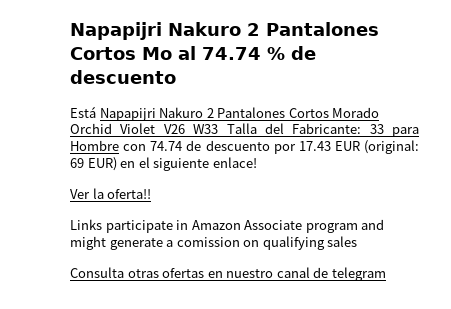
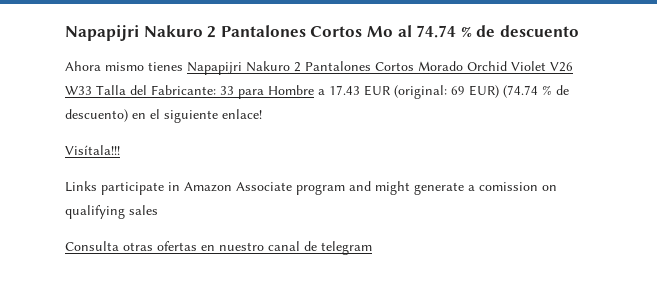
- Está Napapijri Nakuro 2 Pantalones Cortos Morado Orchid Violet V26 W33 Talla del Fabricante: 33 para Hombre con 74.74 de descuento por 17.43 EUR (original: 69 EUR) en el siguiente enlace!
+ Ahora mismo tienes Napapijri Nakuro 2 Pantalones Cortos Morado Orchid Violet V26 W33 Talla del Fabricante: 33 para Hombre a 17.43 EUR (original: 69 EUR) (74.74 % de descuento) en el siguiente enlace!
- Ver la oferta!!
+ Visítala!!!

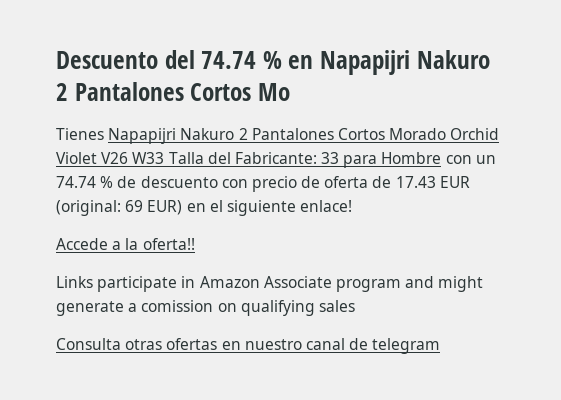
- Napapijri Nakuro 2 Pantalones Cortos Mo al 74.74 % de descuento
- Ahora mismo tienes Napapijri Nakuro 2 Pantalones Cortos Morado Orchid Violet V26 W33 Talla del Fabricante: 33 para Hombre a 17.43 EUR (original: 69 EUR) (74.74 % de descuento) en el siguiente enlace!
+ Descuento del 74.74 % en Napapijri Nakuro 2 Pantalones Cortos Mo
+ Tienes Napapijri Nakuro 2 Pantalones Cortos Morado Orchid Violet V26 W33 Talla del Fabricante: 33 para Hombre con un 74.74 % de descuento con precio de oferta de 17.43 EUR (original: 69 EUR) en el siguiente enlace!
- Visítala!!!
+ Accede a la oferta!!

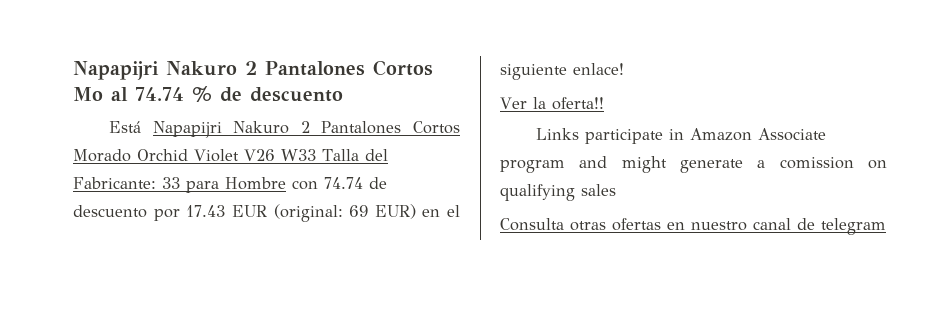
- Descuento del 74.74 % en Napapijri Nakuro 2 Pantalones Cortos Mo
- Tienes Napapijri Nakuro 2 Pantalones Cortos Morado Orchid Violet V26 W33 Talla del Fabricante: 33 para Hombre con un 74.74 % de descuento con precio de oferta de 17.43 EUR (original: 69 EUR) en el siguiente enlace!
+ Napapijri Nakuro 2 Pantalones Cortos Mo al 74.74 % de descuento
+ Está Napapijri Nakuro 2 Pantalones Cortos Morado Orchid Violet V26 W33 Talla del Fabricante: 33 para Hombre con 74.74 de descuento por 17.43 EUR (original: 69 EUR) en el siguiente enlace!
- Accede a la oferta!!
+ Ver la oferta!!

